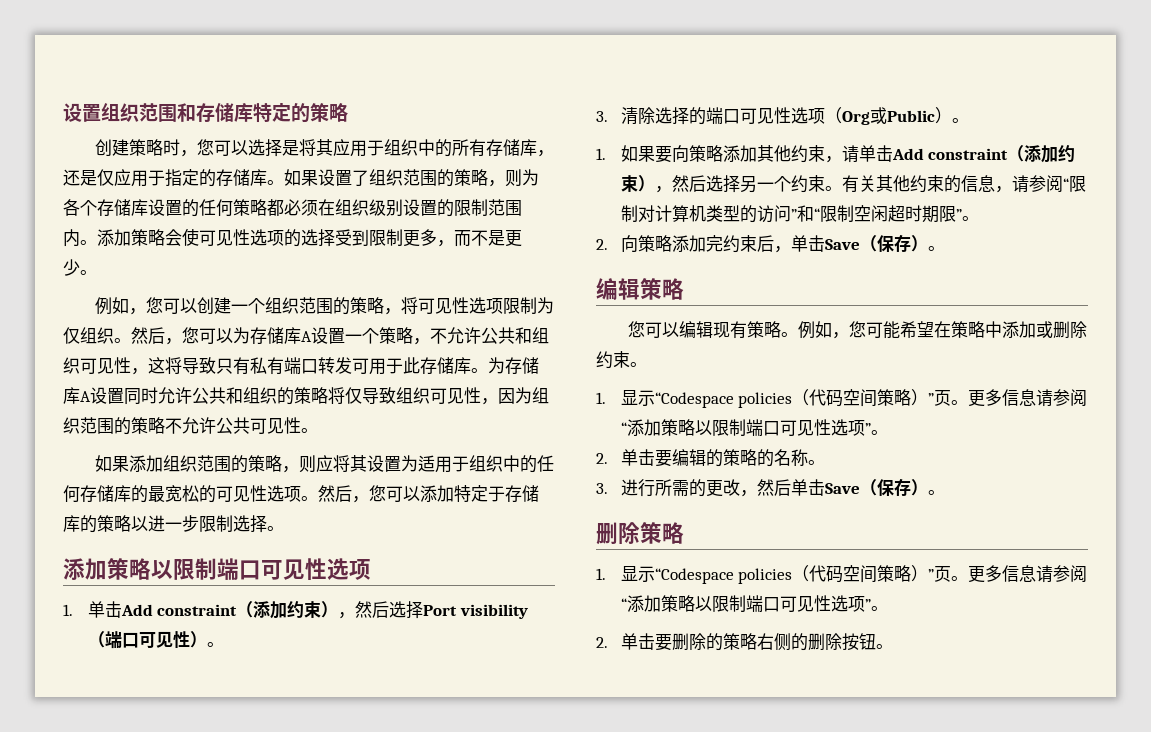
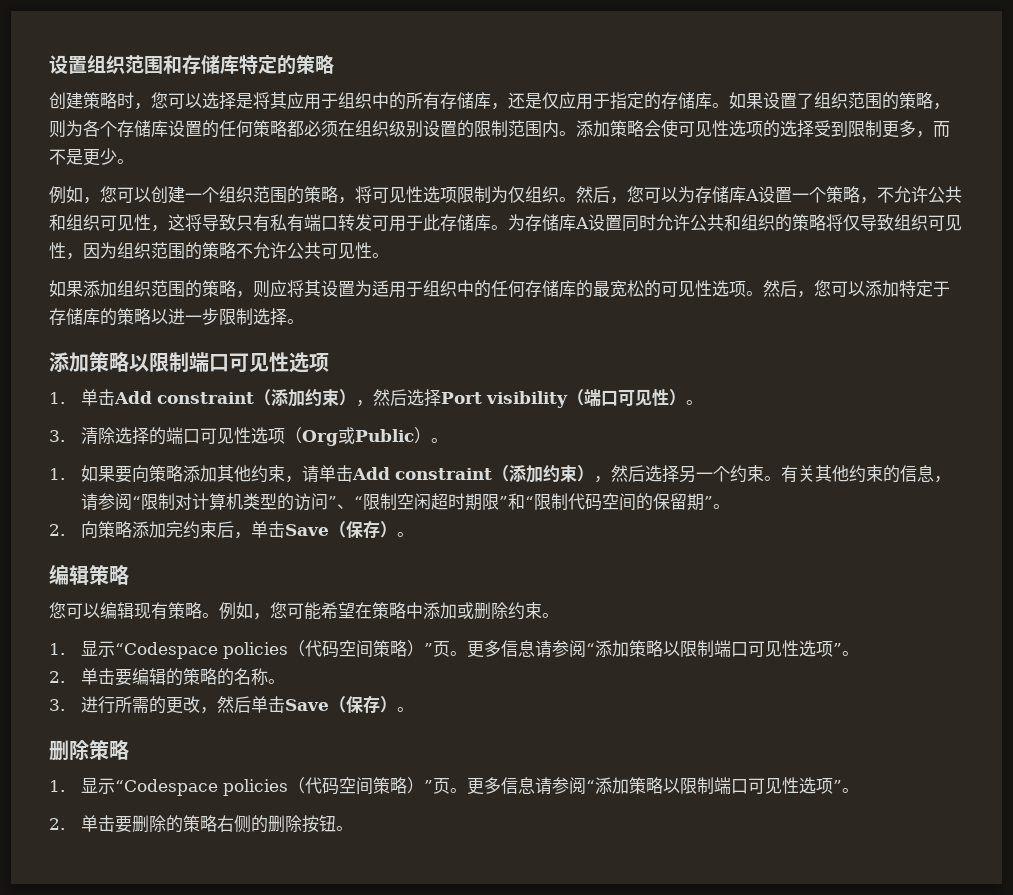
- 有关其他约束的信息，请参阅“限制对计算机类型的访问”和“限制空闲超时期限”。
+ 有关其他约束的信息，请参阅“限制对计算机类型的访问”、“限制空闲超时期限”和“限制代码空间的保留期”。

